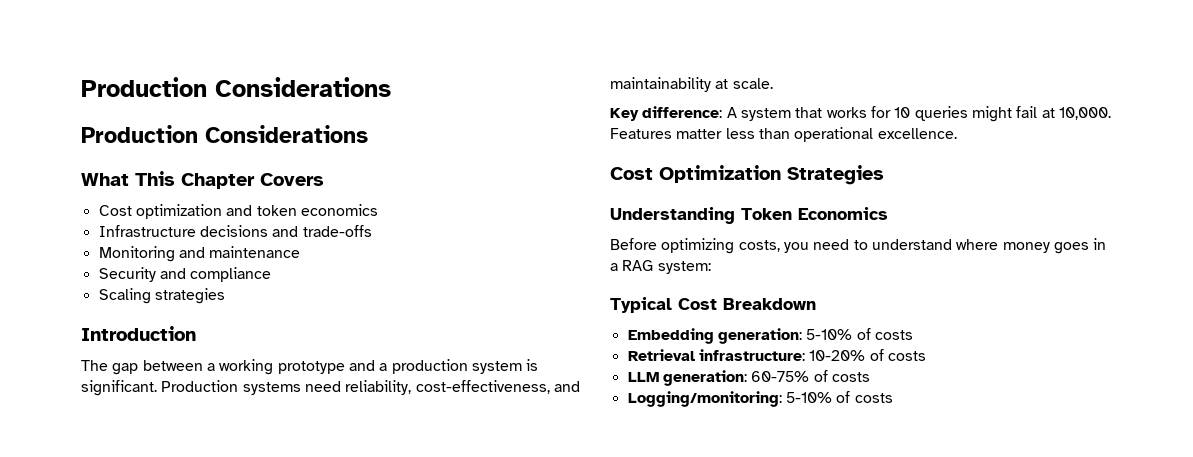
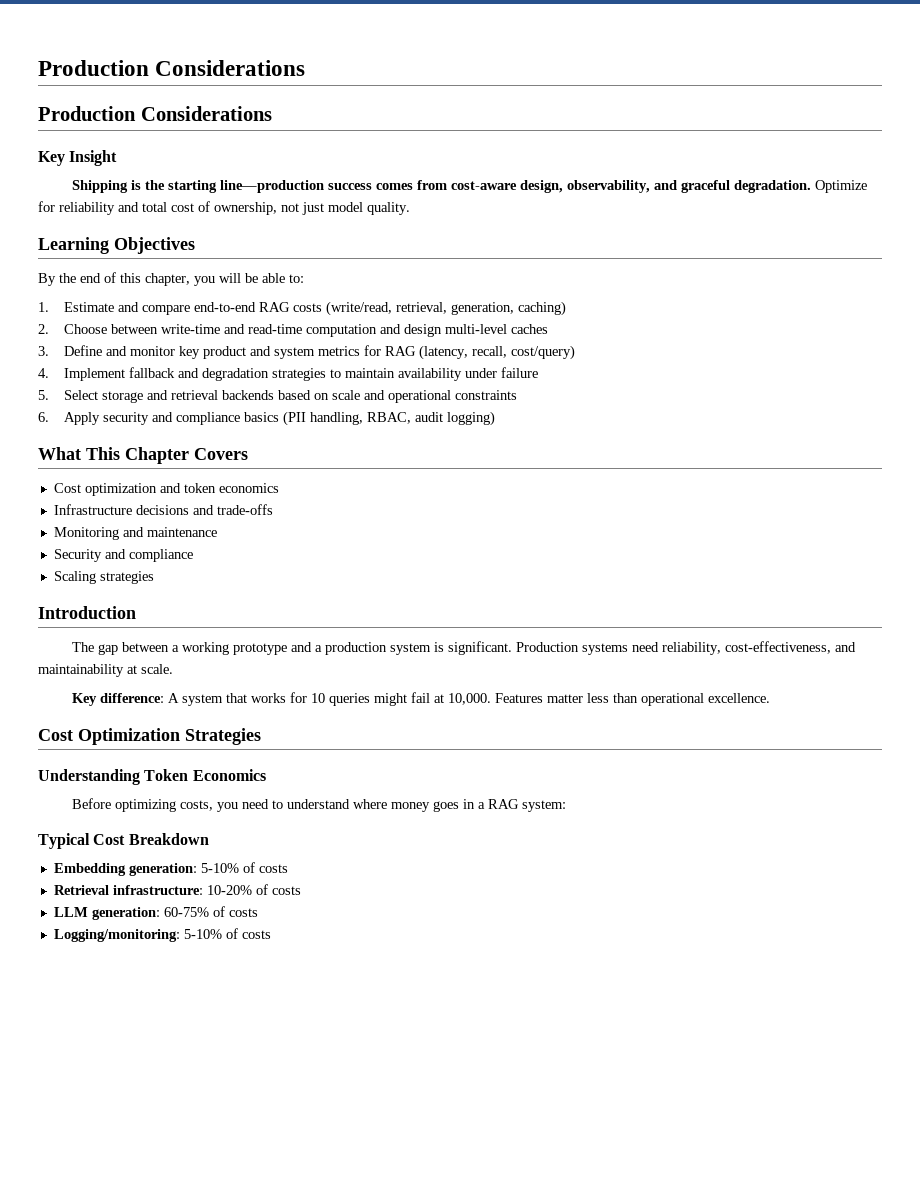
+ Key Insight
+ Shipping is the starting line—production success comes from cost-aware design, observability, and graceful degradation. Optimize for reliability and total cost of ownership, not just model quality.
+ Learning Objectives
+ By the end of this chapter, you will be able to:
+ 1. Estimate and compare end-to-end RAG costs (write/read, retrieval, generation, caching)
+ 2. Choose between write-time and read-time computation and design multi-level caches
+ 3. Define and monitor key product and system metrics for RAG (latency, recall, cost/query)
+ 4. Implement fallback and degradation strategies to maintain availability under failure
+ 5. Select storage and retrieval backends based on scale and operational constraints
+ 6. Apply security and compliance basics (PII handling, RBAC, audit logging)

